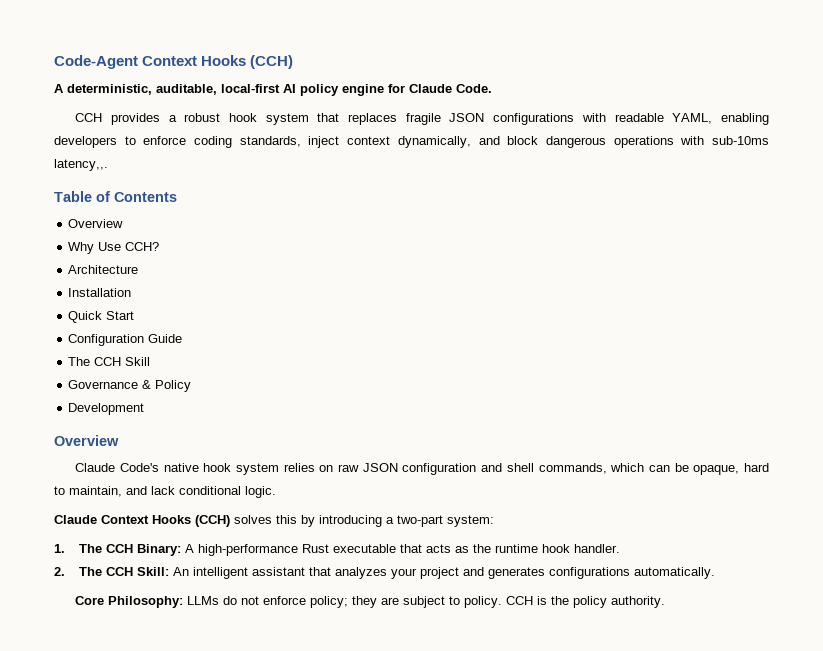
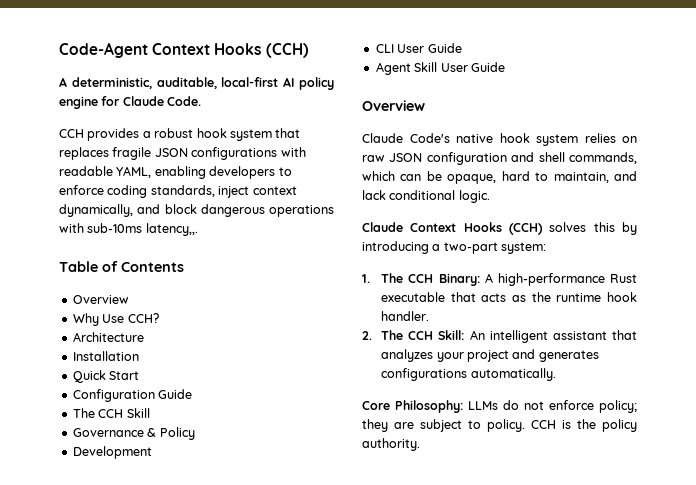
+ CLI User Guide
+ Agent Skill User Guide

